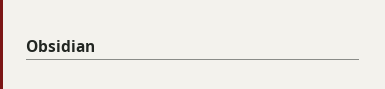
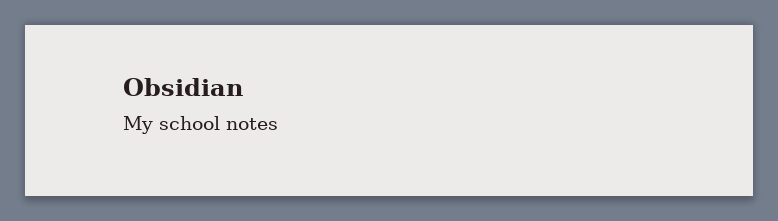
+ My school notes

